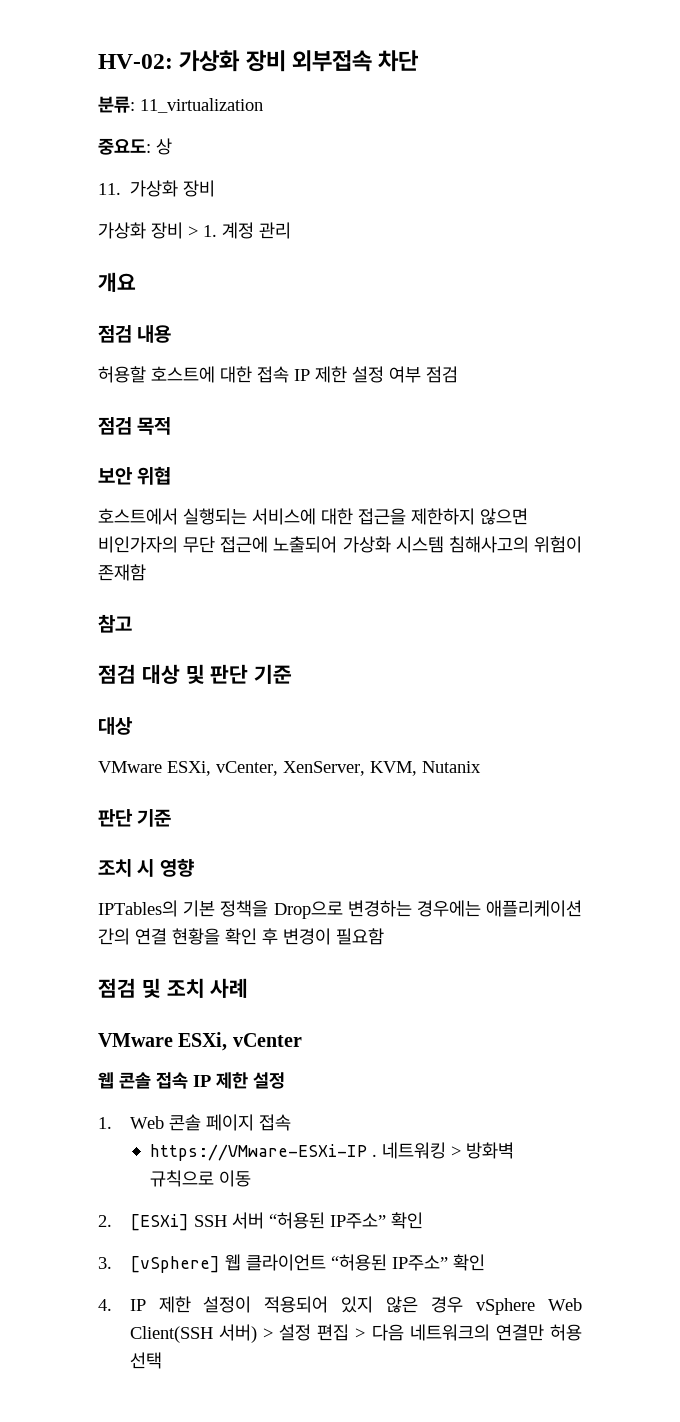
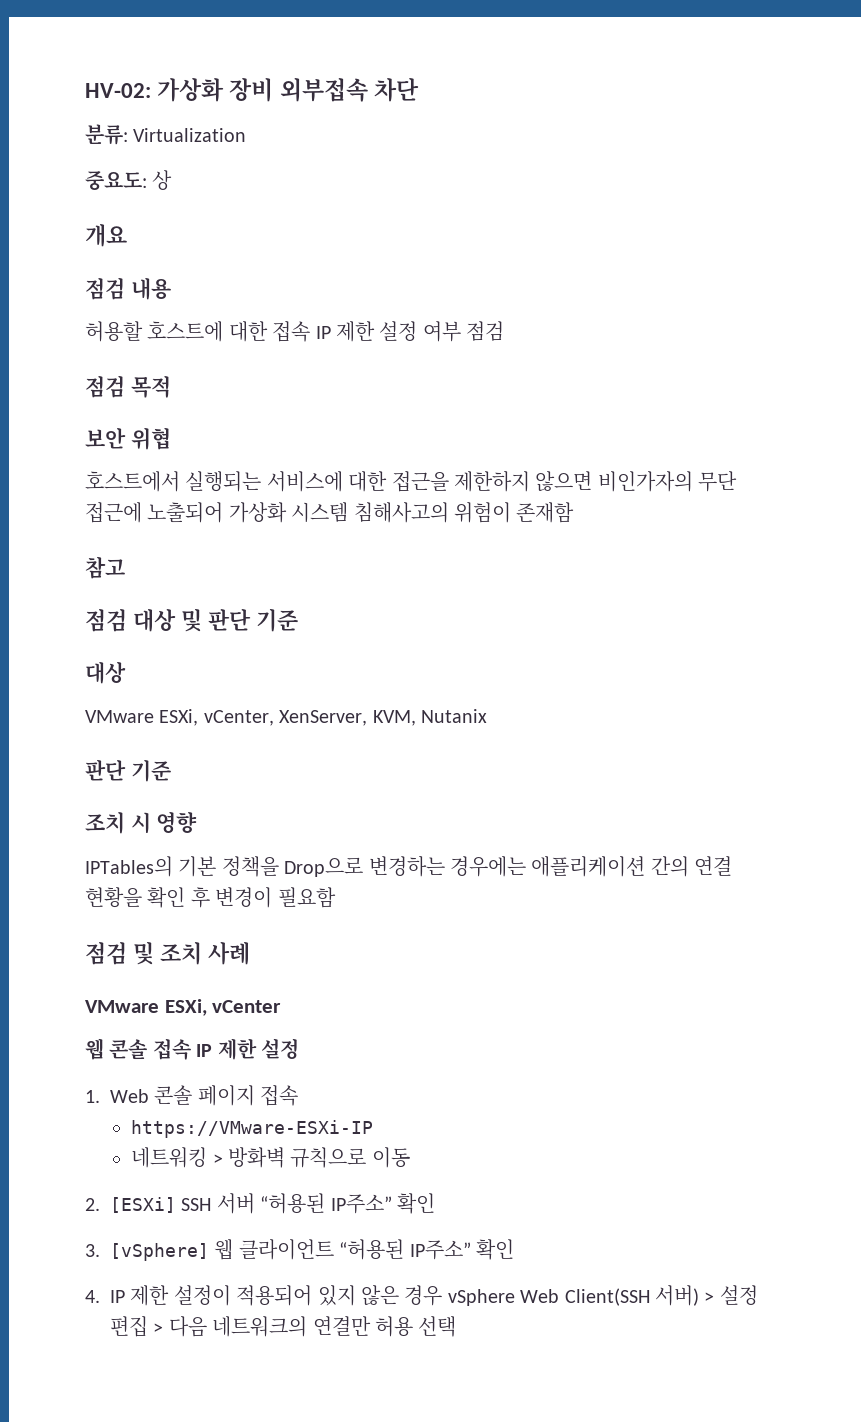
- 분류: 11_virtualization
+ 분류: Virtualization
- 11. 가상화 장비
- 가상화 장비 > 1. 계정 관리
- https://VMware-ESXi-IP . 네트워킹 > 방화벽 규칙으로 이동
+ https://VMware-ESXi-IP
+ 네트워킹 > 방화벽 규칙으로 이동

